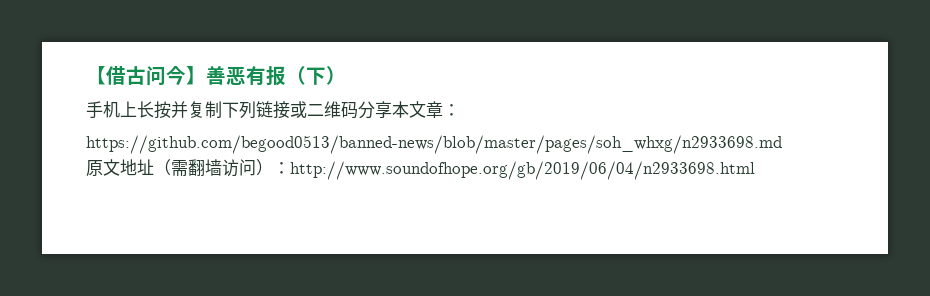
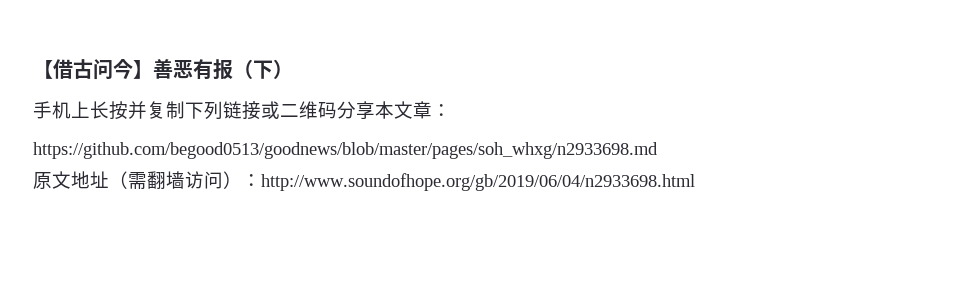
- https://github.com/begood0513/banned-news/blob/master/pages/soh_whxg/n2933698.md
+ https://github.com/begood0513/goodnews/blob/master/pages/soh_whxg/n2933698.md

